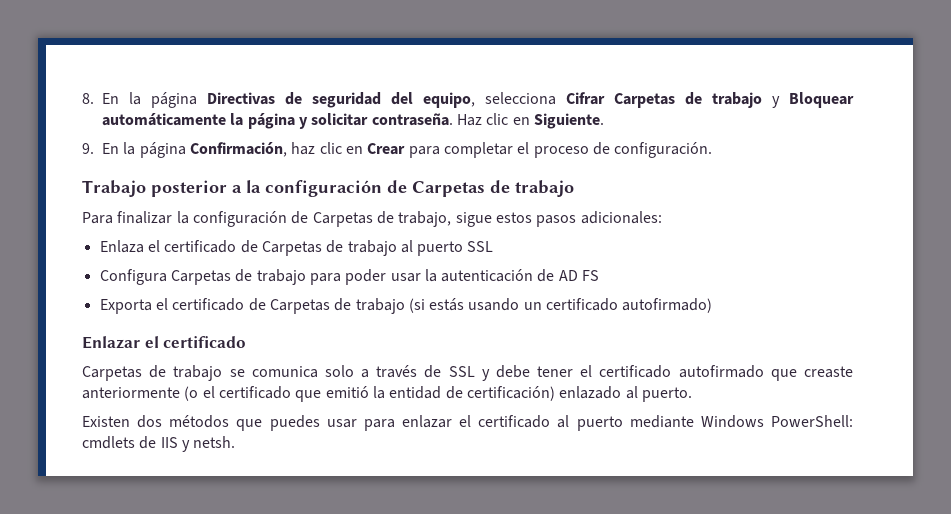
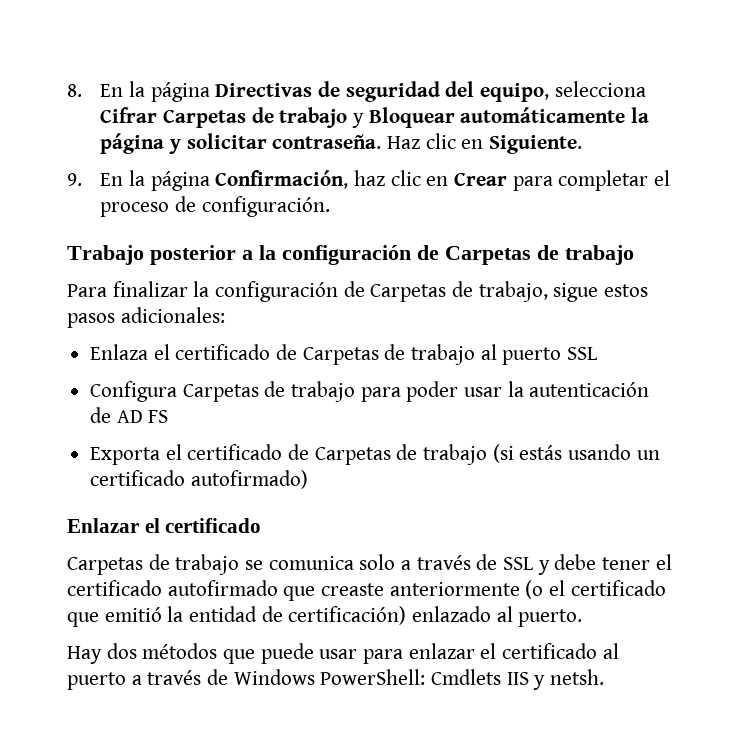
- Existen dos métodos que puedes usar para enlazar el certificado al puerto mediante Windows PowerShell: cmdlets de IIS y netsh.
+ Hay dos métodos que puede usar para enlazar el certificado al puerto a través de Windows PowerShell: Cmdlets IIS y netsh.

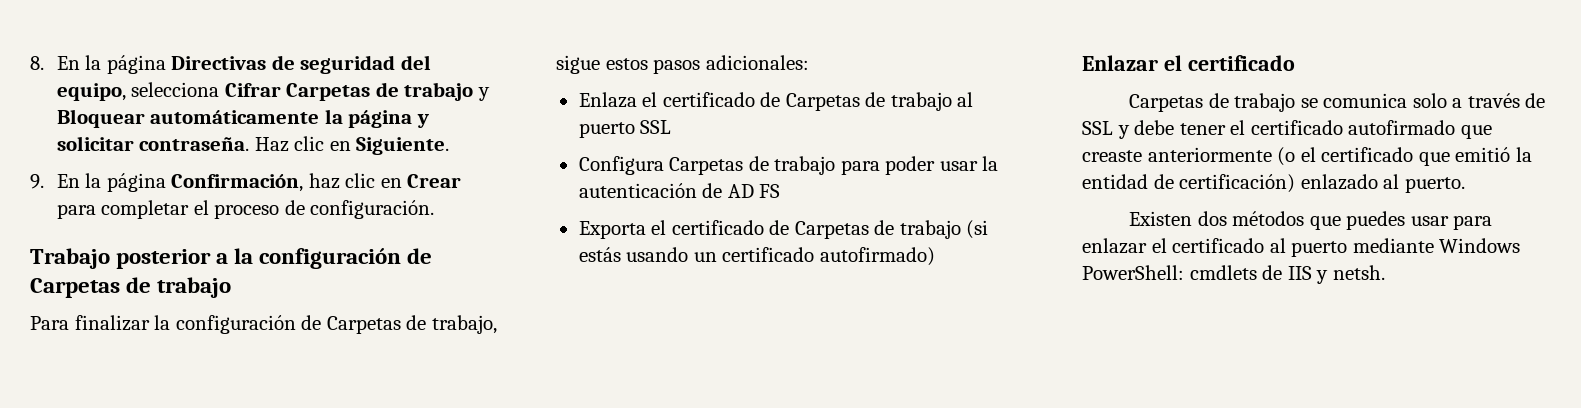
- Hay dos métodos que puede usar para enlazar el certificado al puerto a través de Windows PowerShell: Cmdlets IIS y netsh.
+ Existen dos métodos que puedes usar para enlazar el certificado al puerto mediante Windows PowerShell: cmdlets de IIS y netsh.

